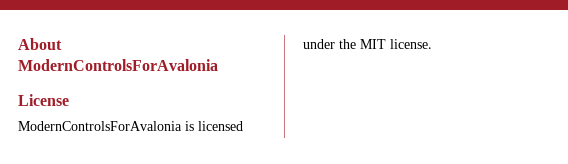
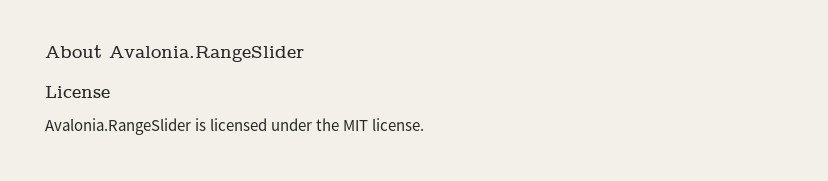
- About ModernControlsForAvalonia
+ About Avalonia.RangeSlider
- ModernControlsForAvalonia is licensed under the MIT license.
+ Avalonia.RangeSlider is licensed under the MIT license.

